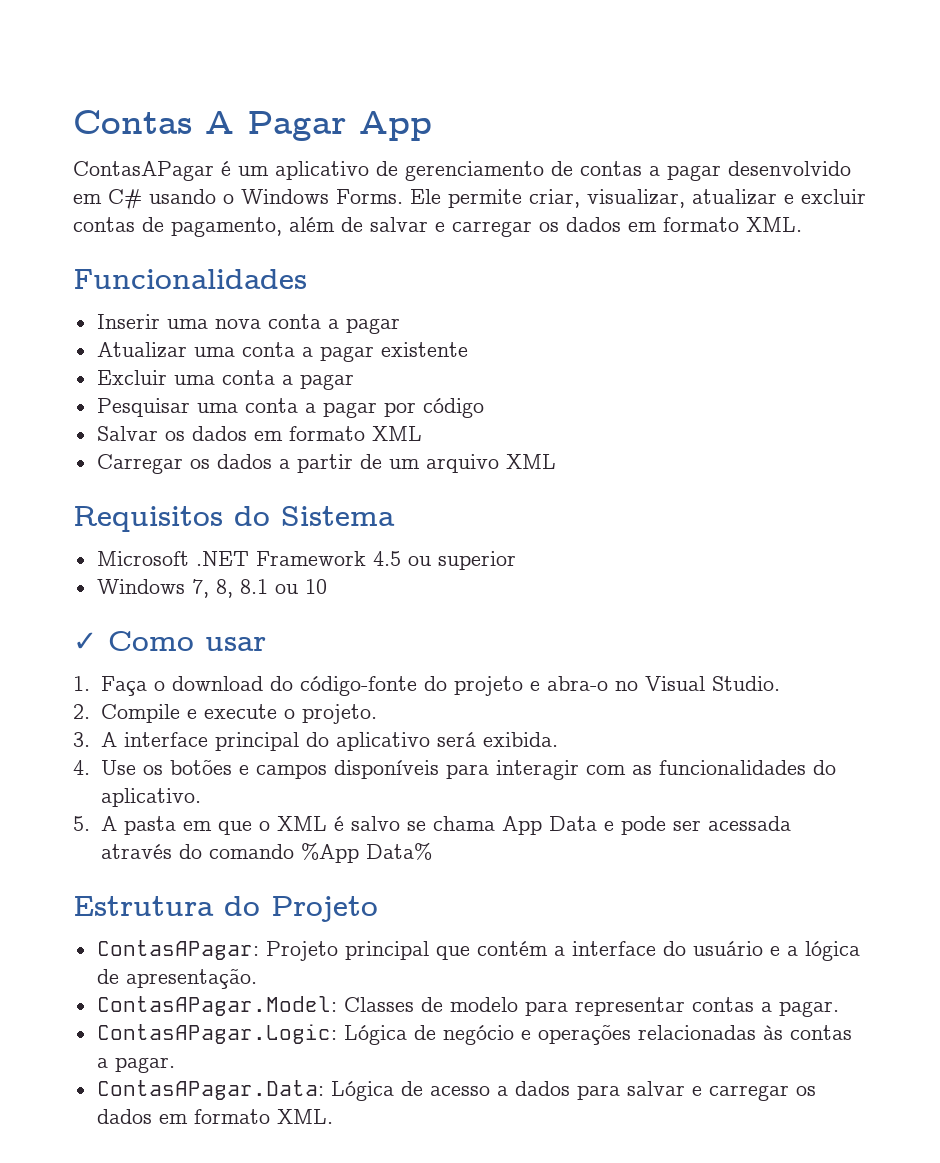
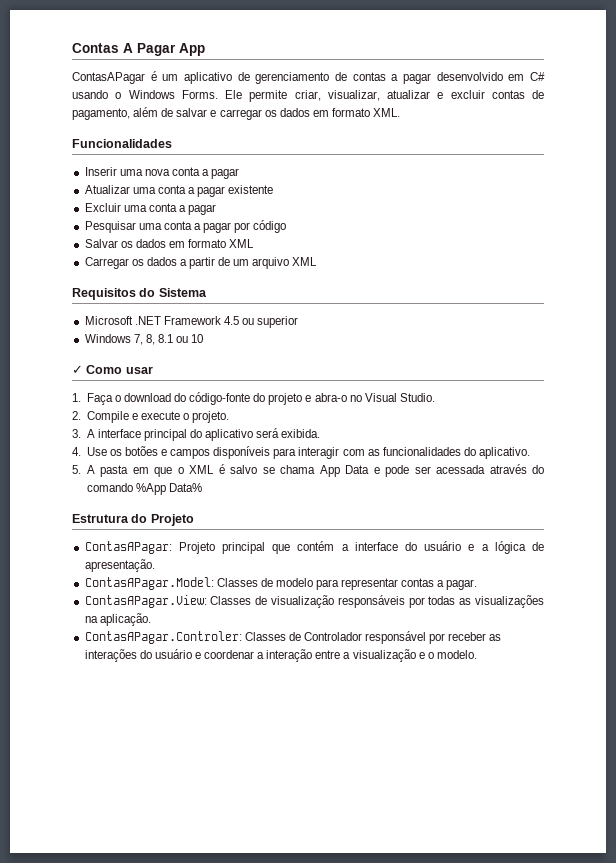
- ContasAPagar.Logic: Lógica de negócio e operações relacionadas às contas a pagar.
- ContasAPagar.Data: Lógica de acesso a dados para salvar e carregar os dados em formato XML.
+ ContasAPagar.View: Classes de visualização responsáveis por todas as visualizações na aplicação.
+ ContasAPagar.Controler: Classes de Controlador responsável por receber as interações do usuário e coordenar a interação entre a visualização e o modelo.

